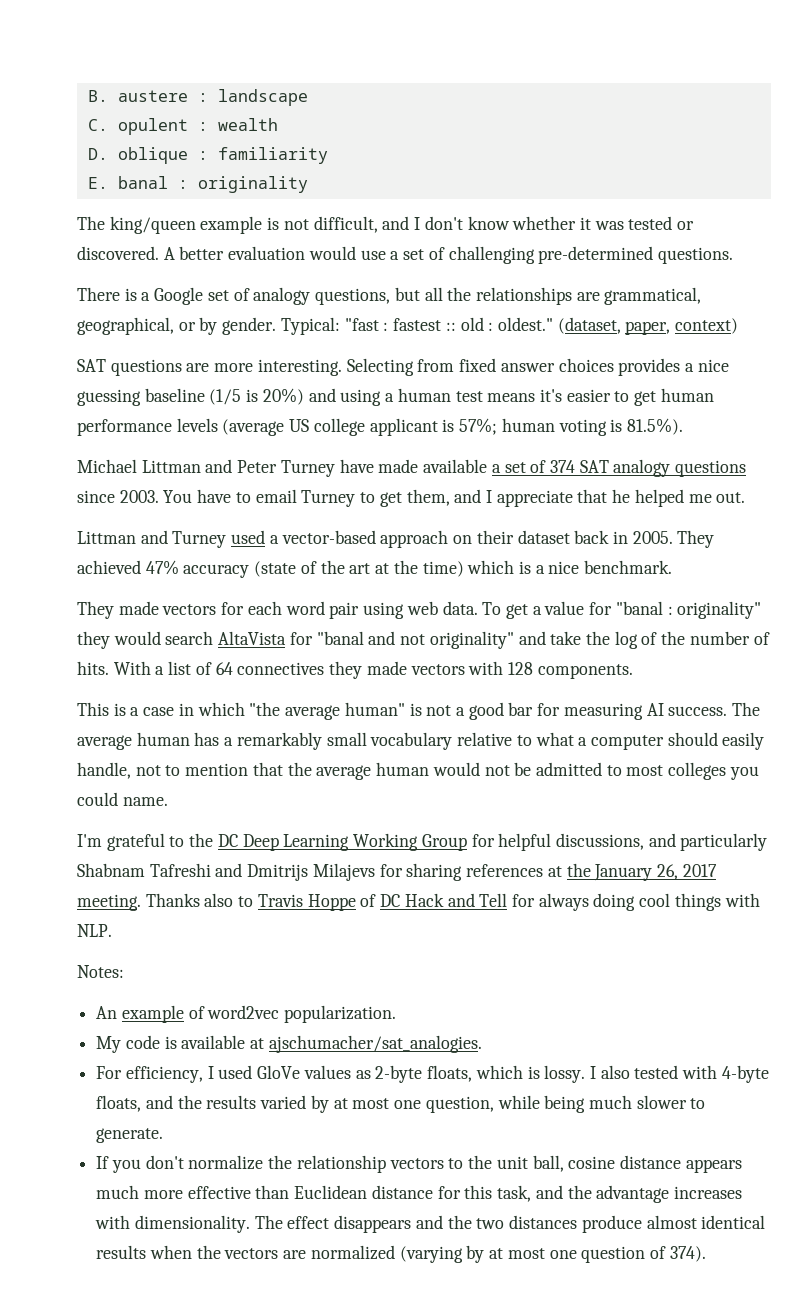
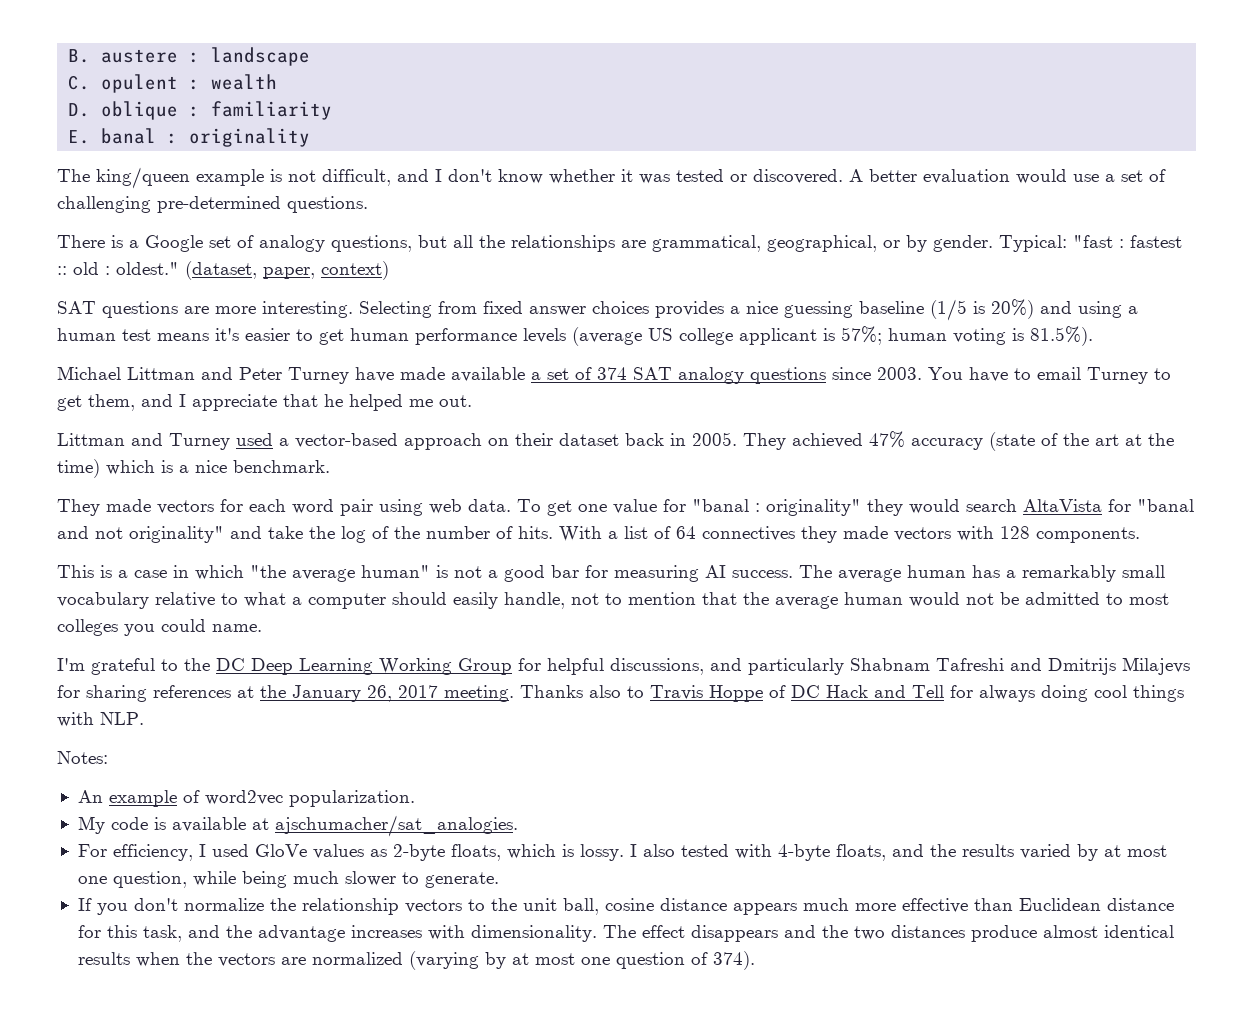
- To get a value for "banal : originality" they would search AltaVista for "banal and not originality" and take the log of the number of hits.
+ To get one value for "banal : originality" they would search AltaVista for "banal and not originality" and take the log of the number of hits.

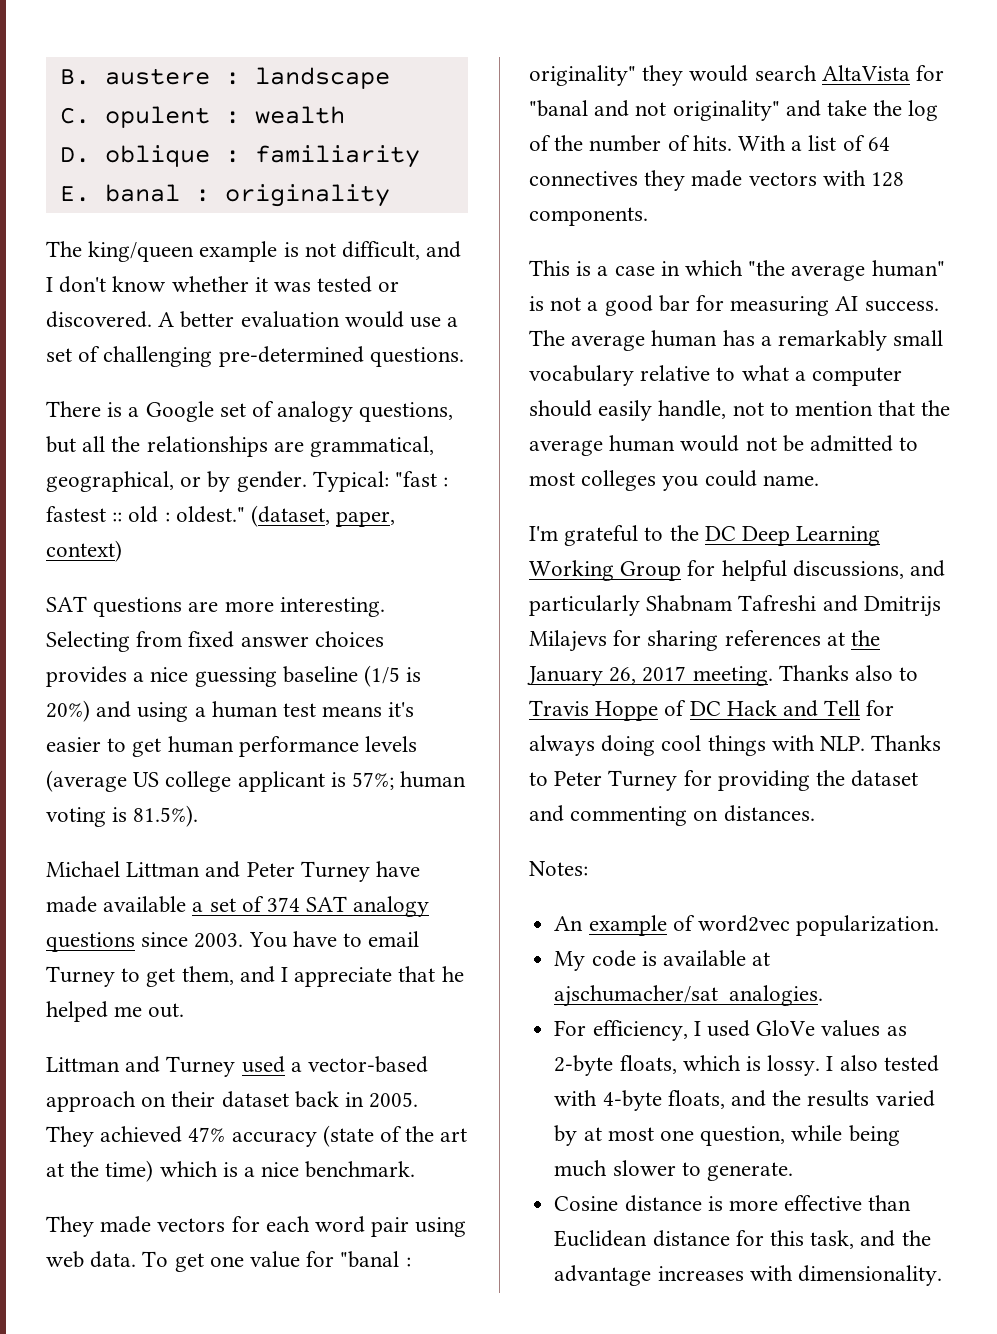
- Thanks also to Travis Hoppe of DC Hack and Tell for always doing cool things with NLP.
+ Thanks also to Travis Hoppe of DC Hack and Tell for always doing cool things with NLP. Thanks to Peter Turney for providing the dataset and commenting on distances.
- If you don't normalize the relationship vectors to the unit ball, cosine distance appears much more effective than Euclidean distance for this task, and the advantage increases with dimensionality. The effect disappears and the two distances produce almost identical results when the vectors are normalized (varying by at most one question of 374).
+ Cosine distance is more effective than Euclidean distance for this task, and the advantage increases with dimensionality.

